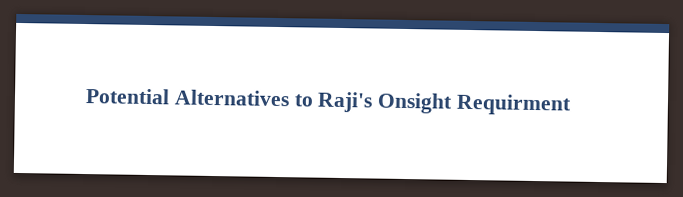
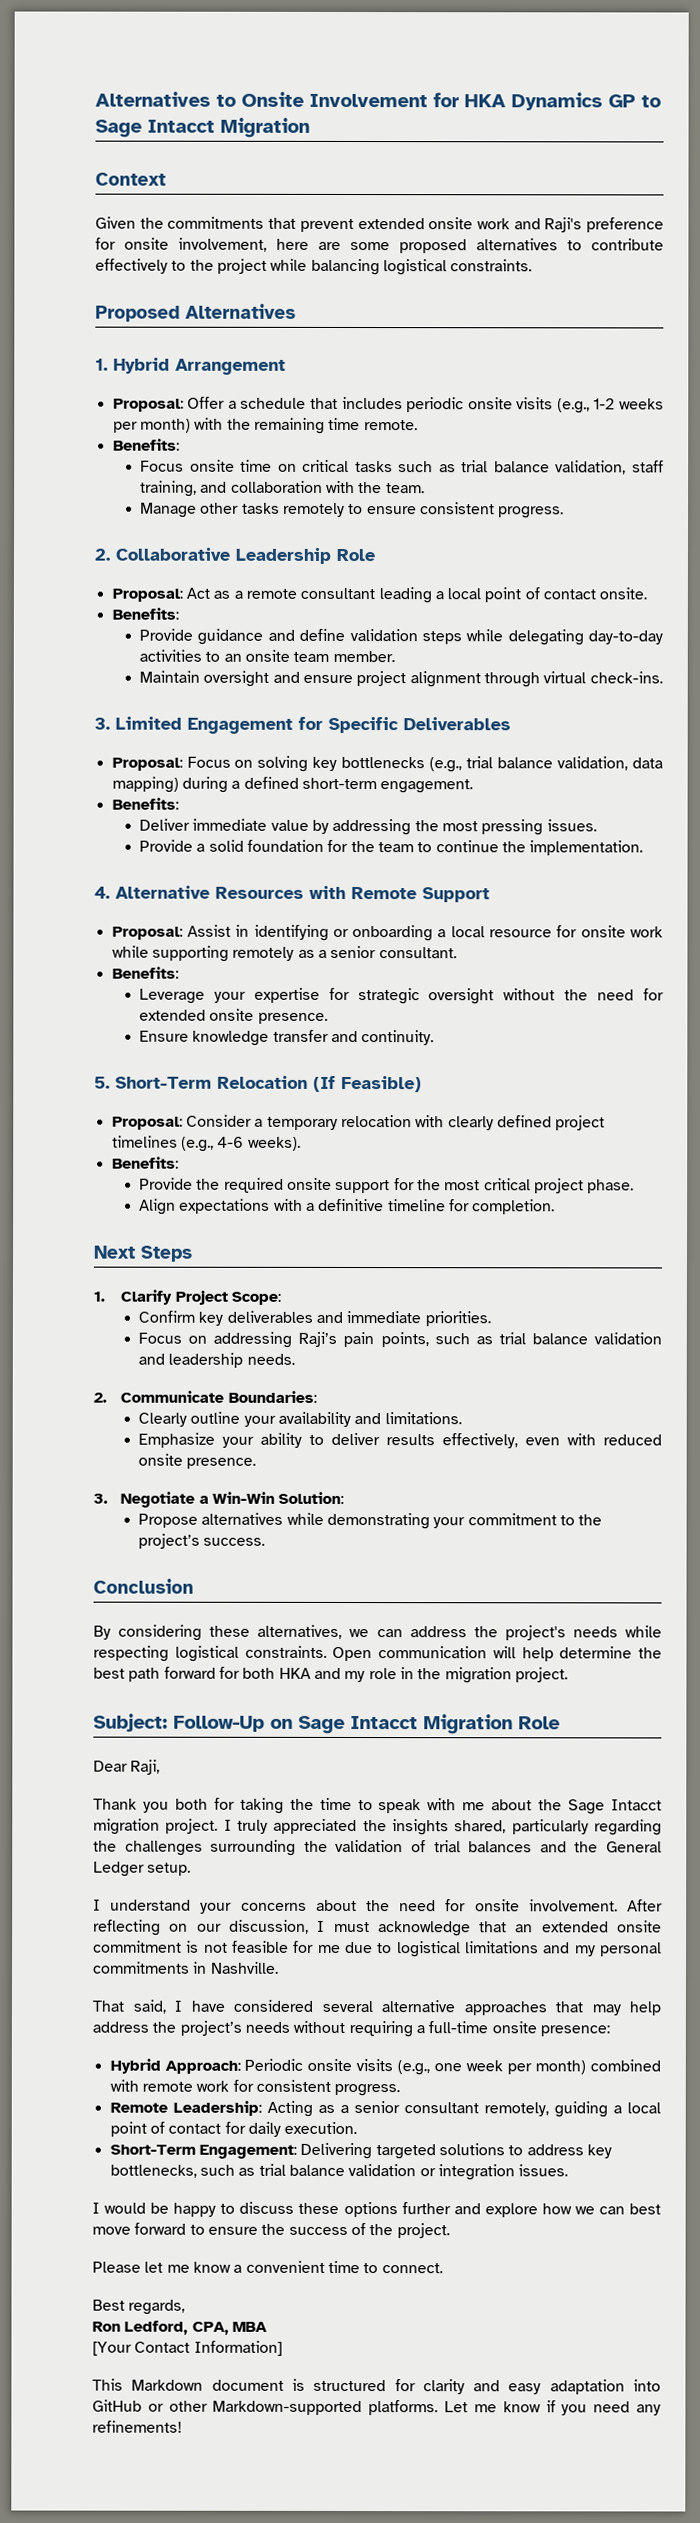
- Potential Alternatives to Raji's Onsight Requirment
+ Alternatives to Onsite Involvement for HKA Dynamics GP to Sage Intacct Migration
+ Context
+ Given the commitments that prevent extended onsite work and Raji's preference for onsite involvement, here are some proposed alternatives to contribute effectively to the project while balancing logistical constraints.
+ Proposed Alternatives
+ 1. Hybrid Arrangement
+ Proposal: Offer a schedule that includes periodic onsite visits (e.g., 1-2 weeks per month) with the remaining time remote.
+ Benefits:
+ Focus onsite time on critical tasks such as trial balance validation, staff training, and collaboration with the team.
+ Manage other tasks remotely to ensure consistent progress.
+ 2. Collaborative Leadership Role
+ Proposal: Act as a remote consultant leading a local point of contact onsite.
+ Benefits:
+ Provide guidance and define validation steps while delegating day-to-day activities to an onsite team member.
+ Maintain oversight and ensure project alignment through virtual check-ins.
+ 3. Limited Engagement for Specific Deliverables
+ Proposal: Focus on solving key bottlenecks (e.g., trial balance validation, data mapping) during a defined short-term engagement.
+ Benefits:
+ Deliver immediate value by addressing the most pressing issues.
+ Provide a solid foundation for the team to continue the implementation.
+ 4. Alternative Resources with Remote Support
+ Proposal: Assist in identifying or onboarding a local resource for onsite work while supporting remotely as a senior consultant.
+ Benefits:
+ Leverage your expertise for strategic oversight without the need for extended onsite presence.
+ Ensure knowledge transfer and continuity.
+ 5. Short-Term Relocation (If Feasible)
+ Proposal: Consider a temporary relocation with clearly defined project timelines (e.g., 4-6 weeks).
+ Benefits:
+ Provide the required onsite support for the most critical project phase.
+ Align expectations with a definitive timeline for completion.
+ Next Steps
+ 1. Clarify Project Scope:
+ Confirm key deliverables and immediate priorities.
+ Focus on addressing Raji’s pain points, such as trial balance validation and leadership needs.
+ 2. Communicate Boundaries:
+ Clearly outline your availability and limitations.
+ Emphasize your ability to deliver results effectively, even with reduced onsite presence.
+ 3. Negotiate a Win-Win Solution:
+ Propose alternatives while demonstrating your commitment to the project’s success.
+ Conclusion
+ By considering these alternatives, we can address the project's needs while respecting logistical constraints. Open communication will help determine the best path forward for both HKA and my role in the migration project.
+ Subject: Follow-Up on Sage Intacct Migration Role
+ Dear Raji,
+ Thank you both for taking the time to speak with me about the Sage Intacct migration project. I truly appreciated the insights shared, particularly regarding the challenges surrounding the validation of trial balances and the General Ledger setup.
+ I understand your concerns about the need for onsite involvement. After reflecting on our discussion, I must acknowledge that an extended onsite commitment is not feasible for me due to logistical limitations and my personal commitments in Nashville.
+ That said, I have considered several alternative approaches that may help address the project’s needs without requiring a full-time onsite presence:
+ Hybrid Approach: Periodic onsite visits (e.g., one week per month) combined with remote work for consistent progress.
+ Remote Leadership: Acting as a senior consultant remotely, guiding a local point of contact for daily execution.
+ Short-Term Engagement: Delivering targeted solutions to address key bottlenecks, such as trial balance validation or integration issues.
+ I would be happy to discuss these options further and explore how we can best move forward to ensure the success of the project.
+ Please let me know a convenient time to connect.
+ Best regards,
+ Ron Ledford, CPA, MBA
+ [Your Contact Information]
+ This Markdown document is structured for clarity and easy adaptation into GitHub or other Markdown-supported platforms. Let me know if you need any refinements!

